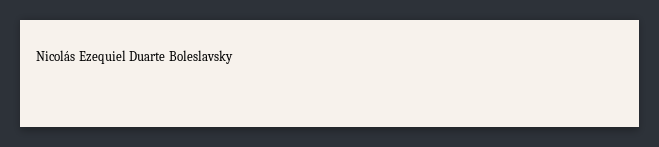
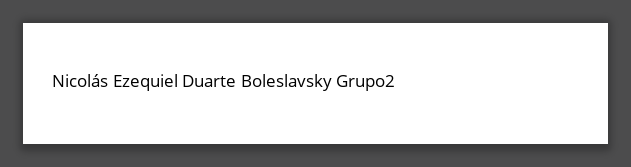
- Nicolás Ezequiel Duarte Boleslavsky
+ Nicolás Ezequiel Duarte Boleslavsky Grupo2

